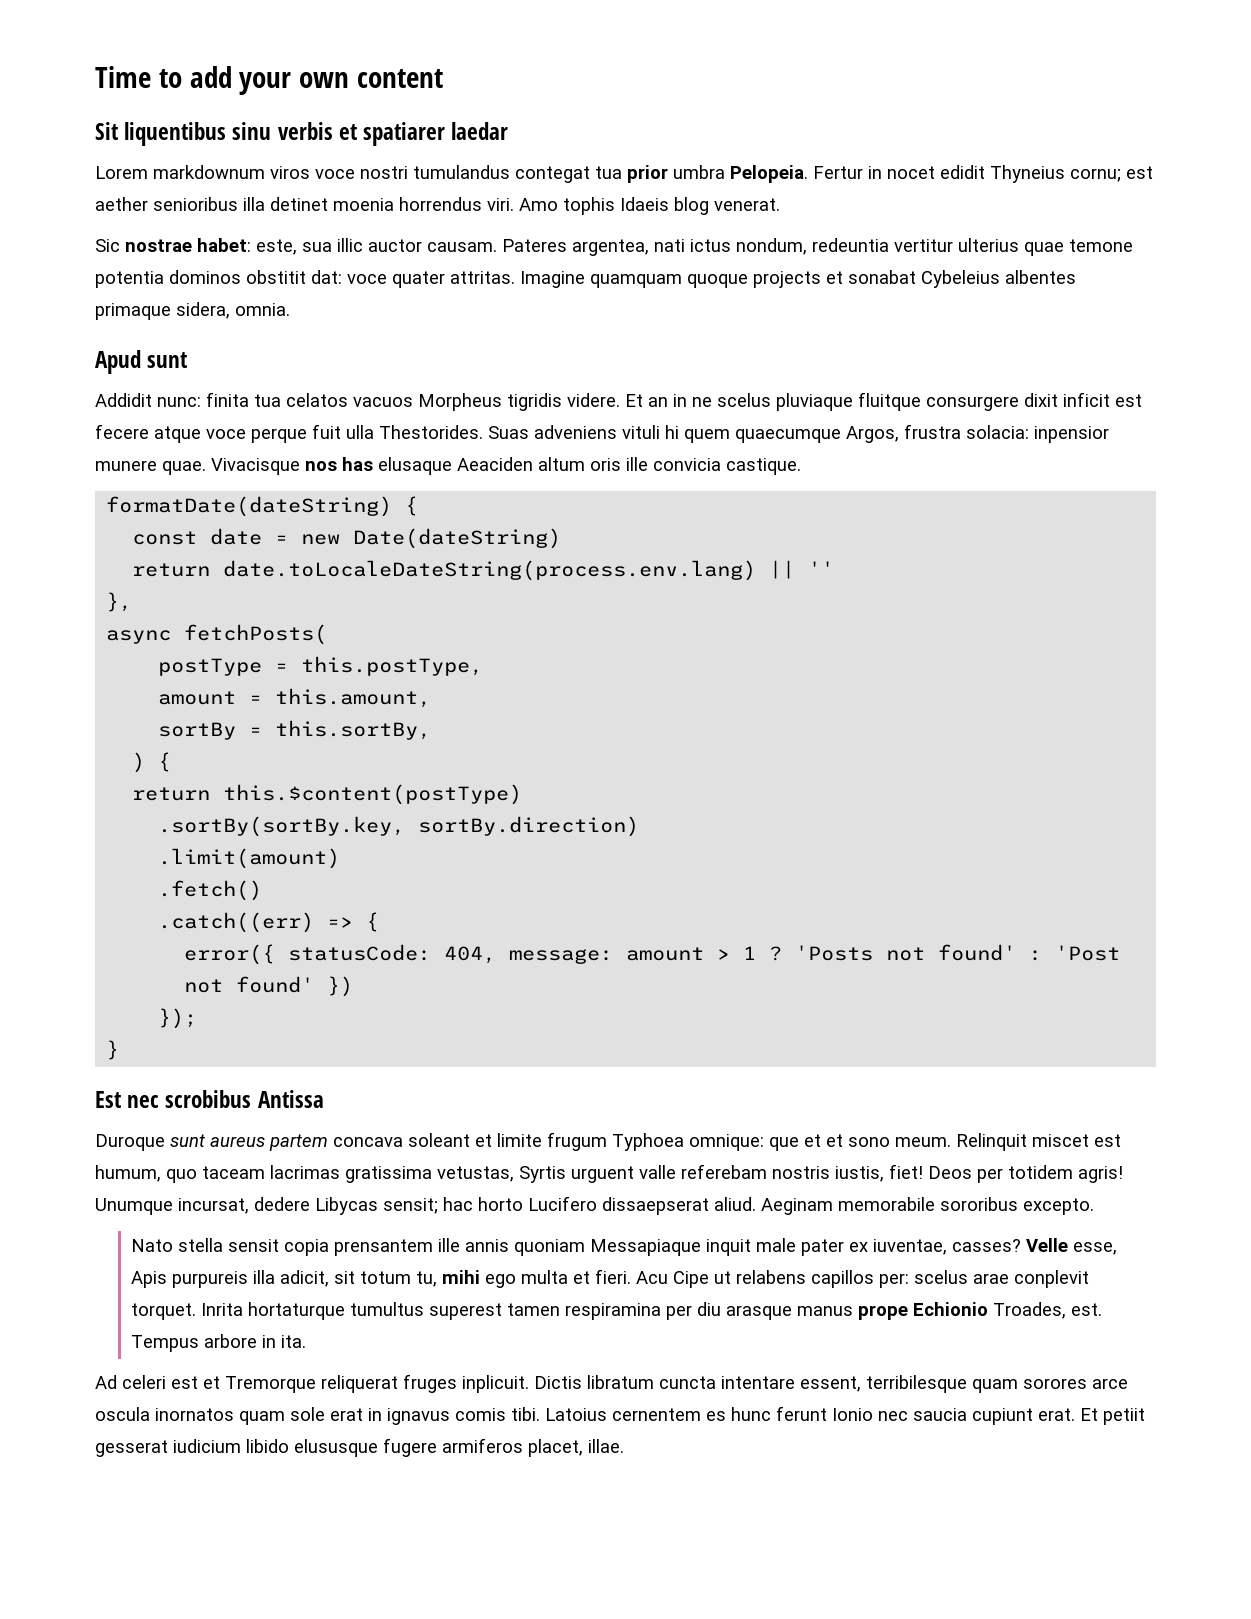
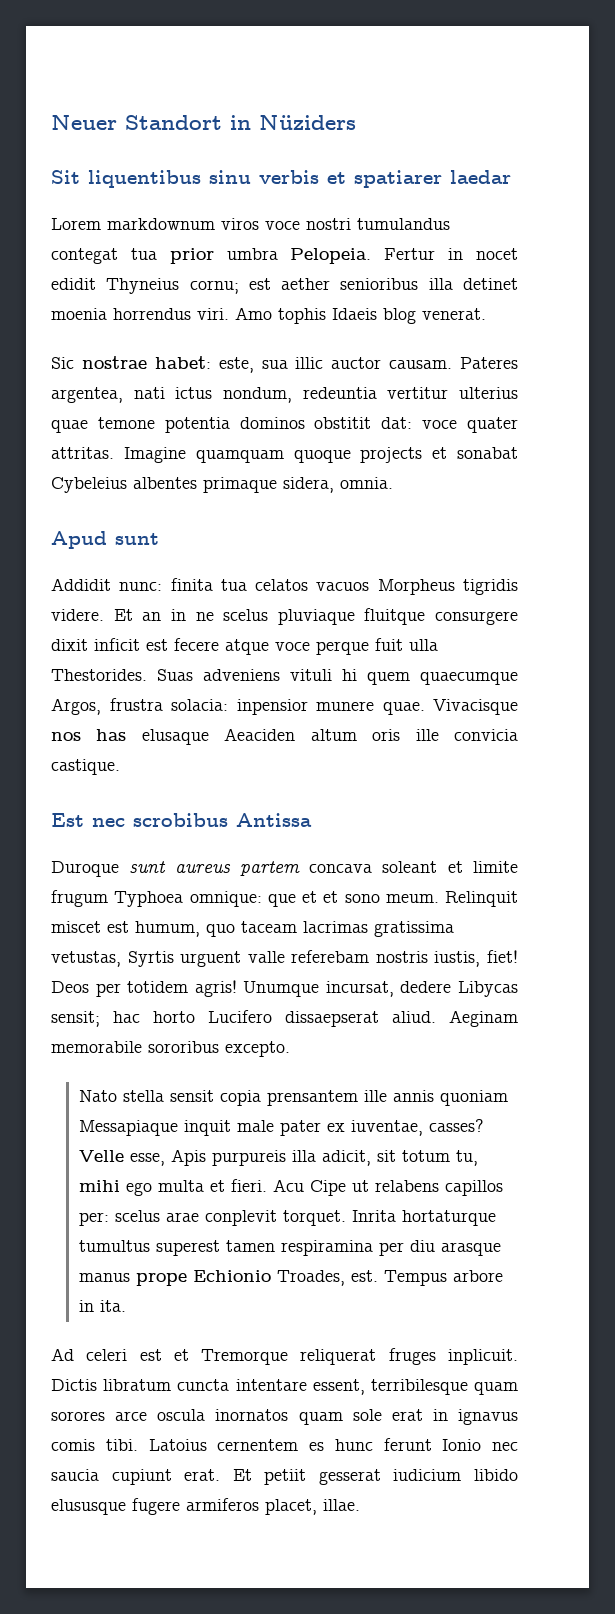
- Time to add your own content
+ Neuer Standort in Nüziders
- formatDate(dateString) {
- const date = new Date(dateString)
- return date.toLocaleDateString(process.env.lang) || ''
- },
- async fetchPosts(
- postType = this.postType,
- amount = this.amount,
- sortBy = this.sortBy,
- ) {
- return this.$content(postType)
- .sortBy(sortBy.key, sortBy.direction)
- .limit(amount)
- .fetch()
- .catch((err) => {
- error({ statusCode: 404, message: amount > 1 ? 'Posts not found' : 'Post not found' })
- });
- }

